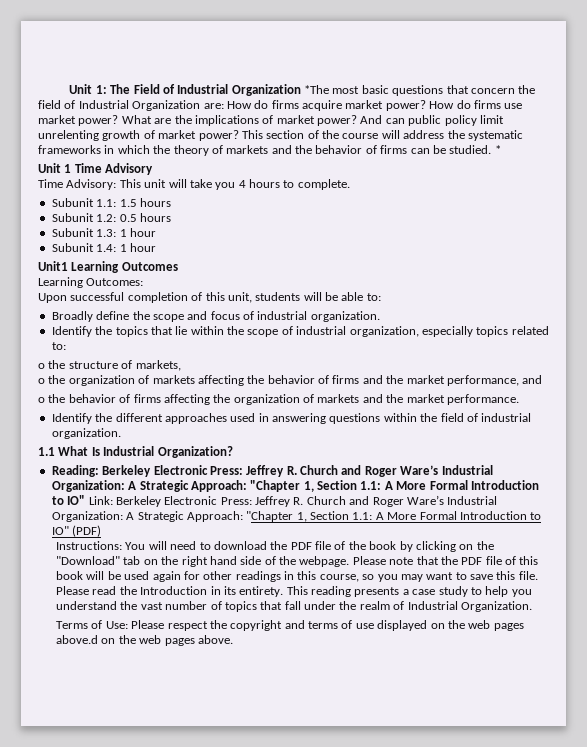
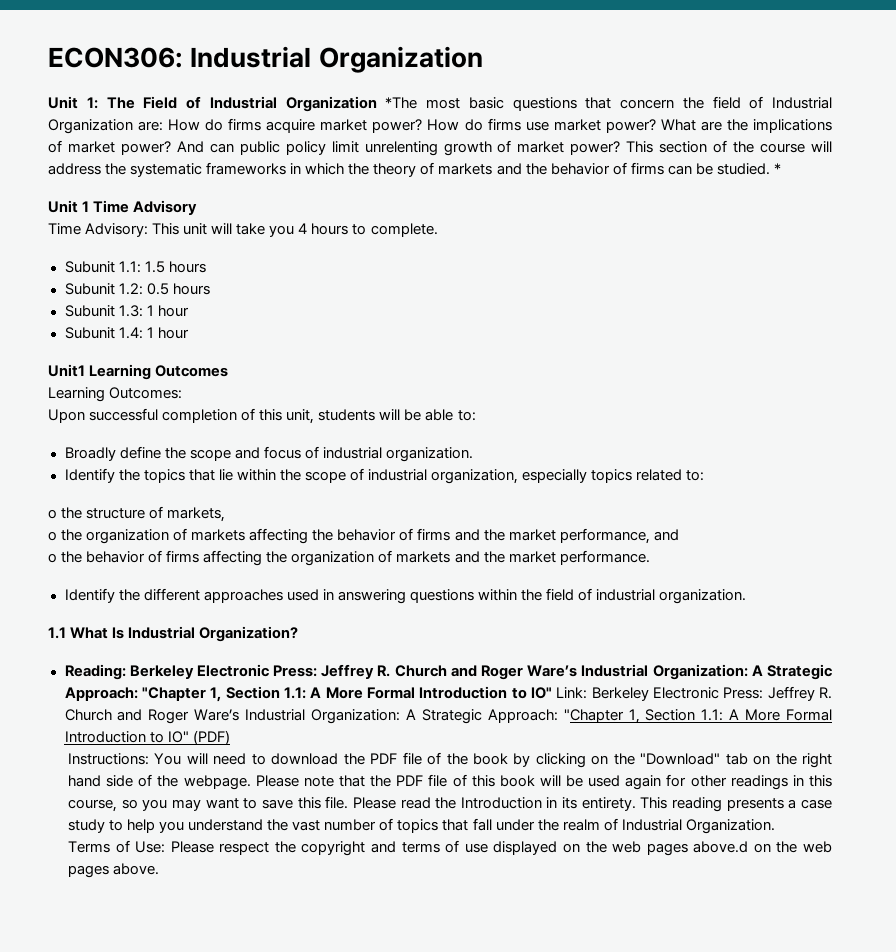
+ ECON306: Industrial Organization

